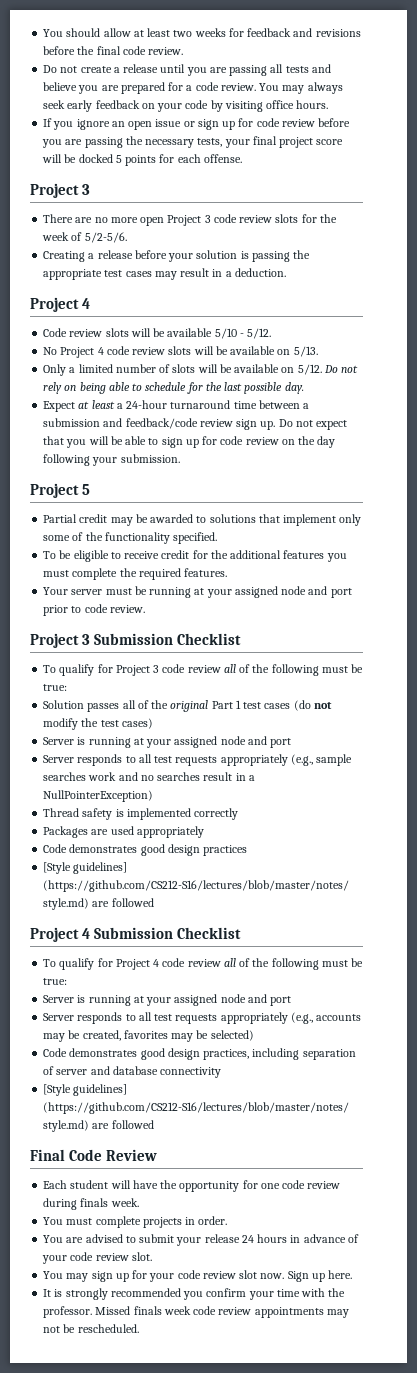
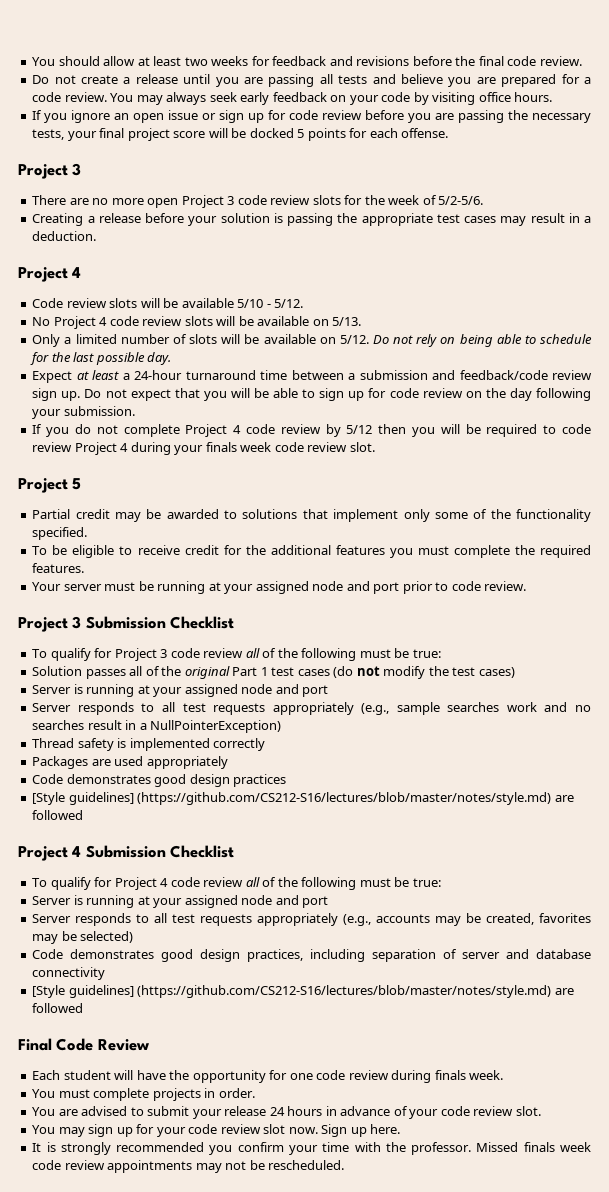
+ If you do not complete Project 4 code review by 5/12 then you will be required to code review Project 4 during your finals week code review slot.

